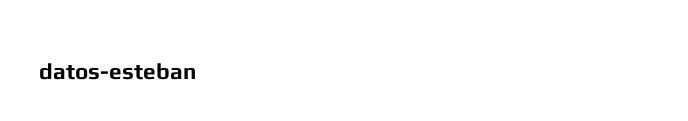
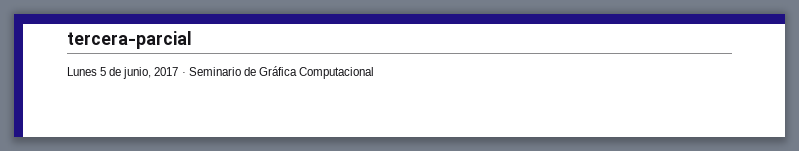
- datos-esteban
+ tercera-parcial
+ Lunes 5 de junio, 2017 · Seminario de Gráfica Computacional

